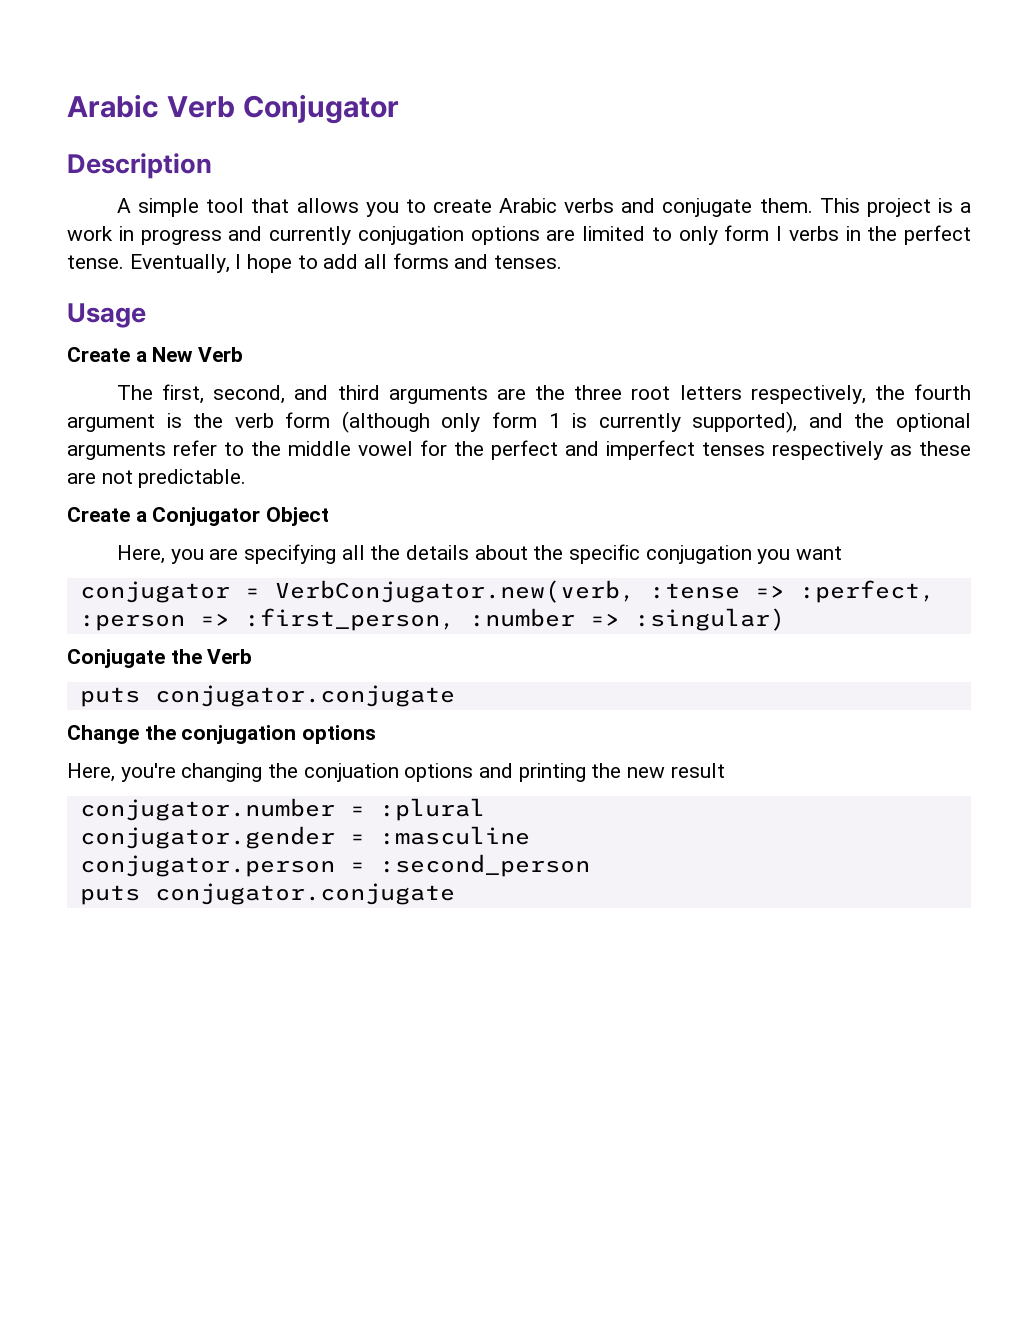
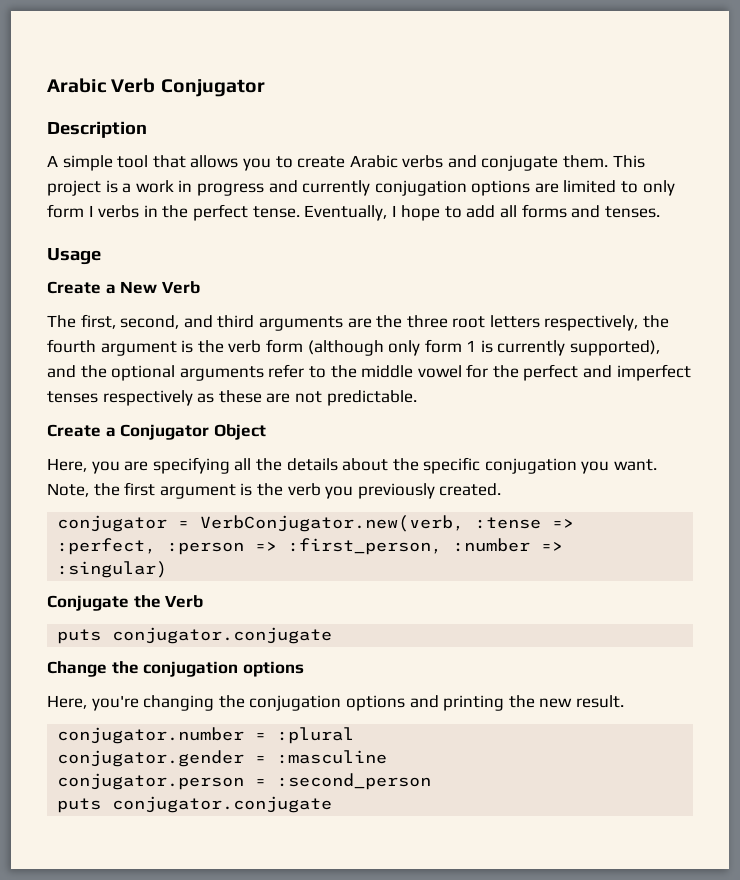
- Here, you are specifying all the details about the specific conjugation you want
+ Here, you are specifying all the details about the specific conjugation you want. Note, the first argument is the verb you previously created.
- Here, you're changing the conjuation options and printing the new result
+ Here, you're changing the conjugation options and printing the new result.

